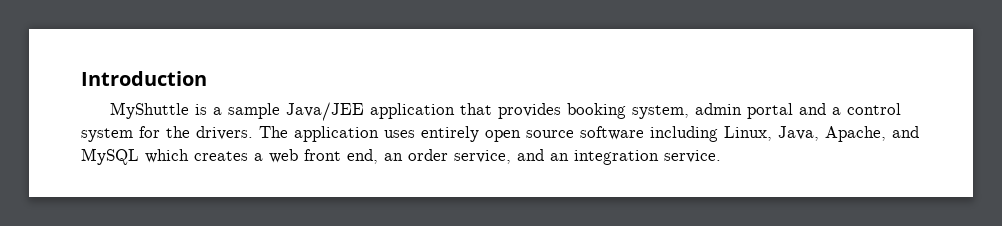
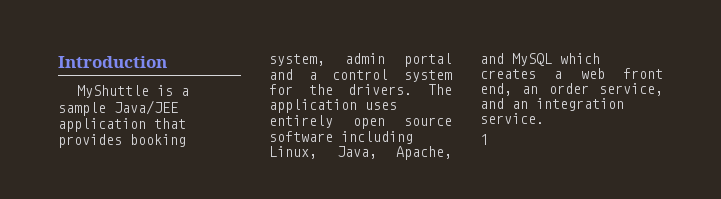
+ 1

